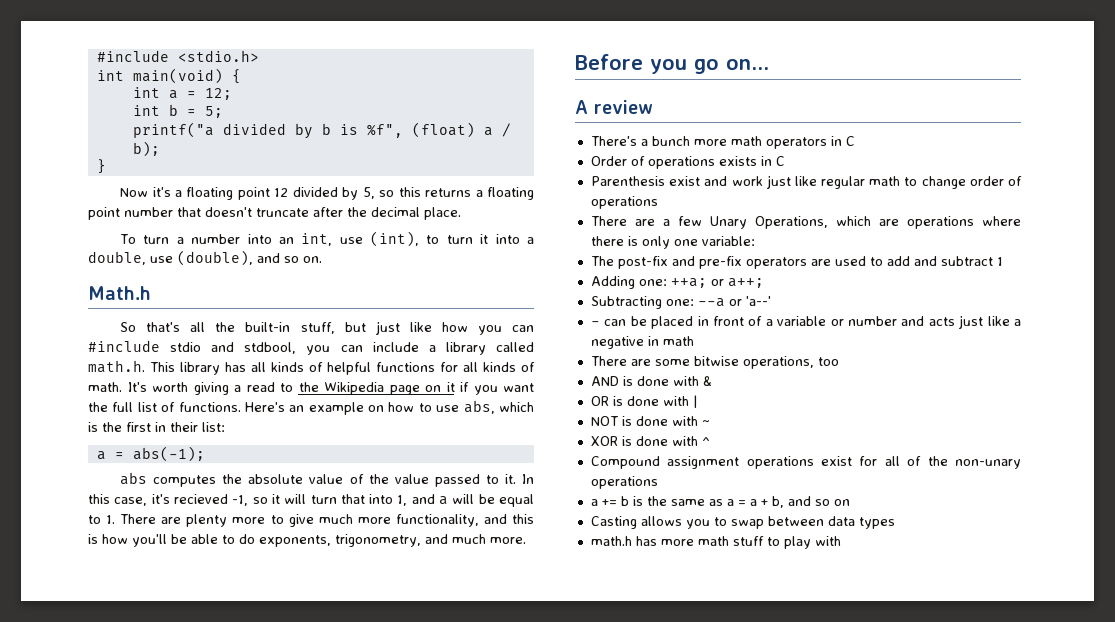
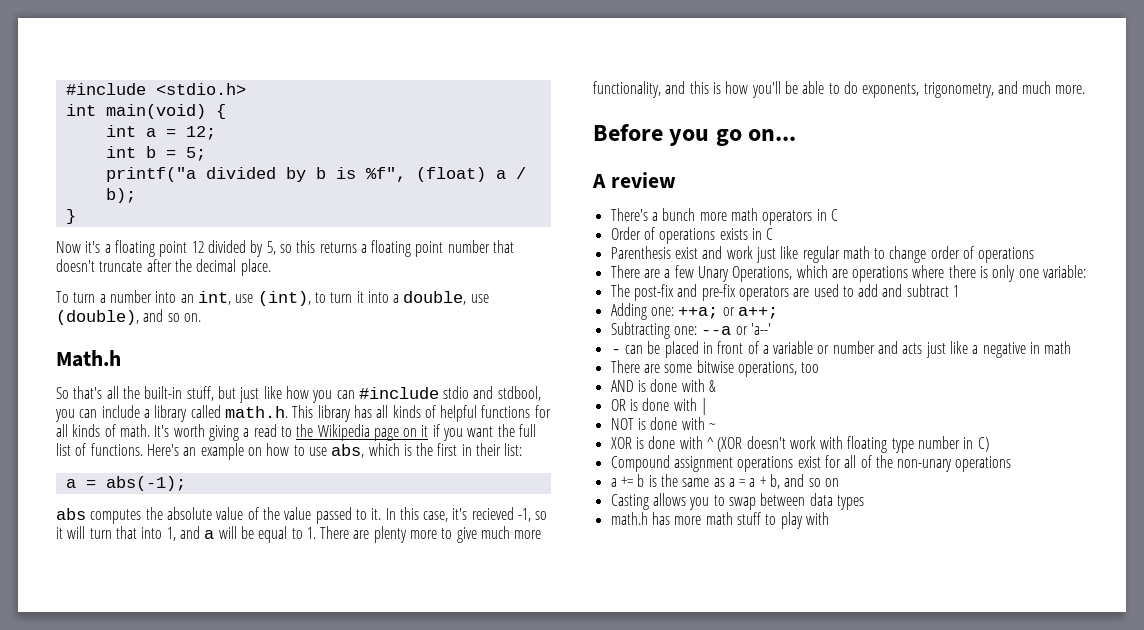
- XOR is done with ^
+ XOR is done with ^ (XOR doesn't work with floating type number in C)

